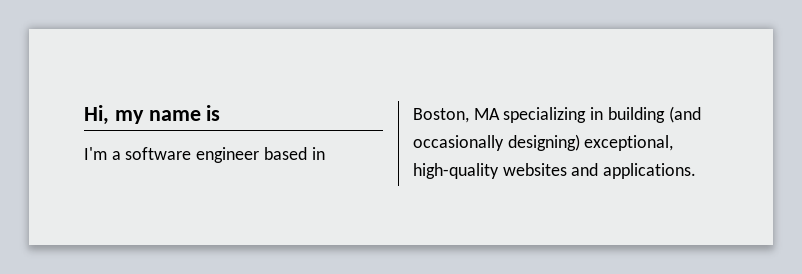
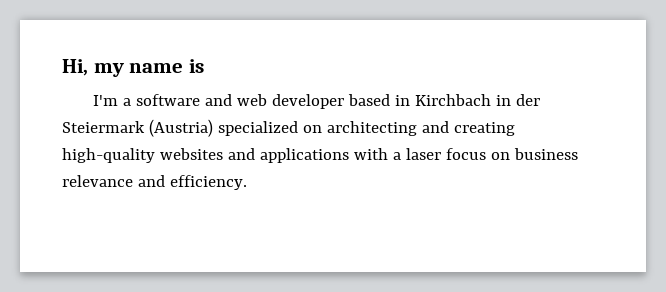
- I'm a software engineer based in Boston, MA specializing in building (and occasionally designing) exceptional, high-quality websites and applications.
+ I'm a software and web developer based in Kirchbach in der Steiermark (Austria) specialized on architecting and creating high-quality websites and applications with a laser focus on business relevance and efficiency.

